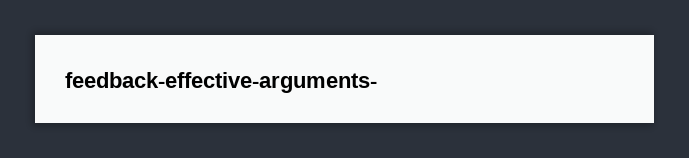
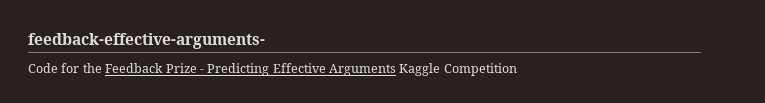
+ Code for the Feedback Prize - Predicting Effective Arguments Kaggle Competition

